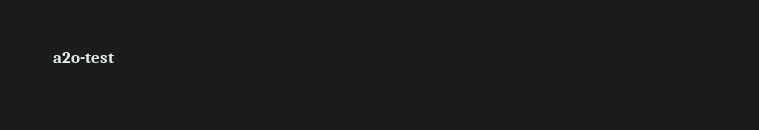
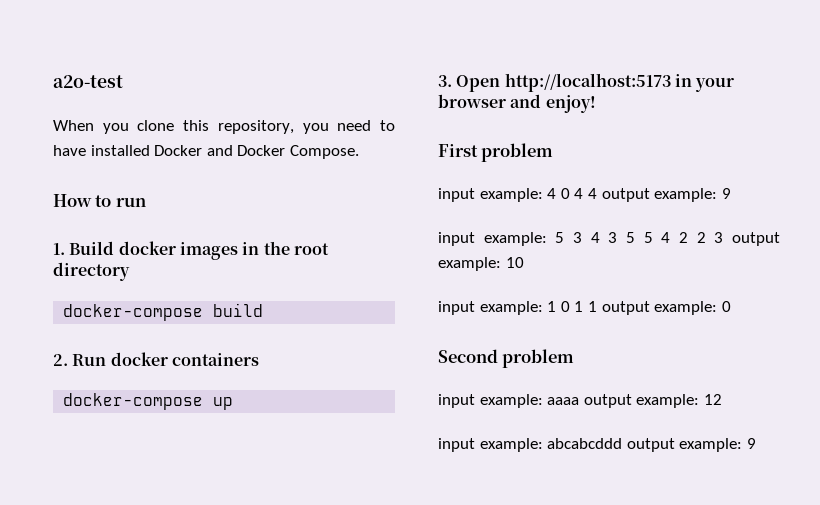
+ When you clone this repository, you need to have installed Docker and Docker Compose.
+ How to run
+ 1. Build docker images in the root directory
+ docker-compose build
+ 2. Run docker containers
+ docker-compose up
+ 3. Open http://localhost:5173 in your browser and enjoy!
+ First problem
+ input example: 4 0 4 4 output example: 9
+ input example: 5 3 4 3 5 5 4 2 2 3 output example: 10
+ input example: 1 0 1 1 output example: 0
+ Second problem
+ input example: aaaa output example: 12
+ input example: abcabcddd output example: 9

